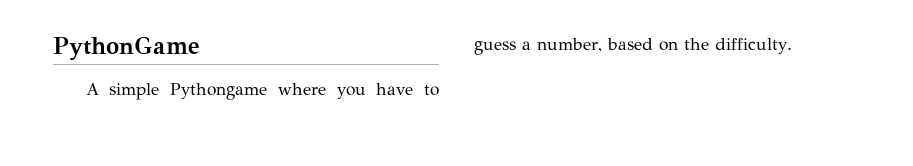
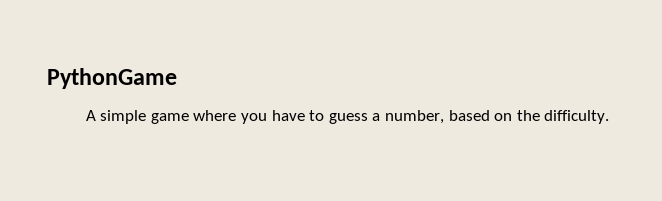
- A simple Pythongame where you have to guess a number, based on the difficulty.
+ A simple game where you have to guess a number, based on the difficulty.

